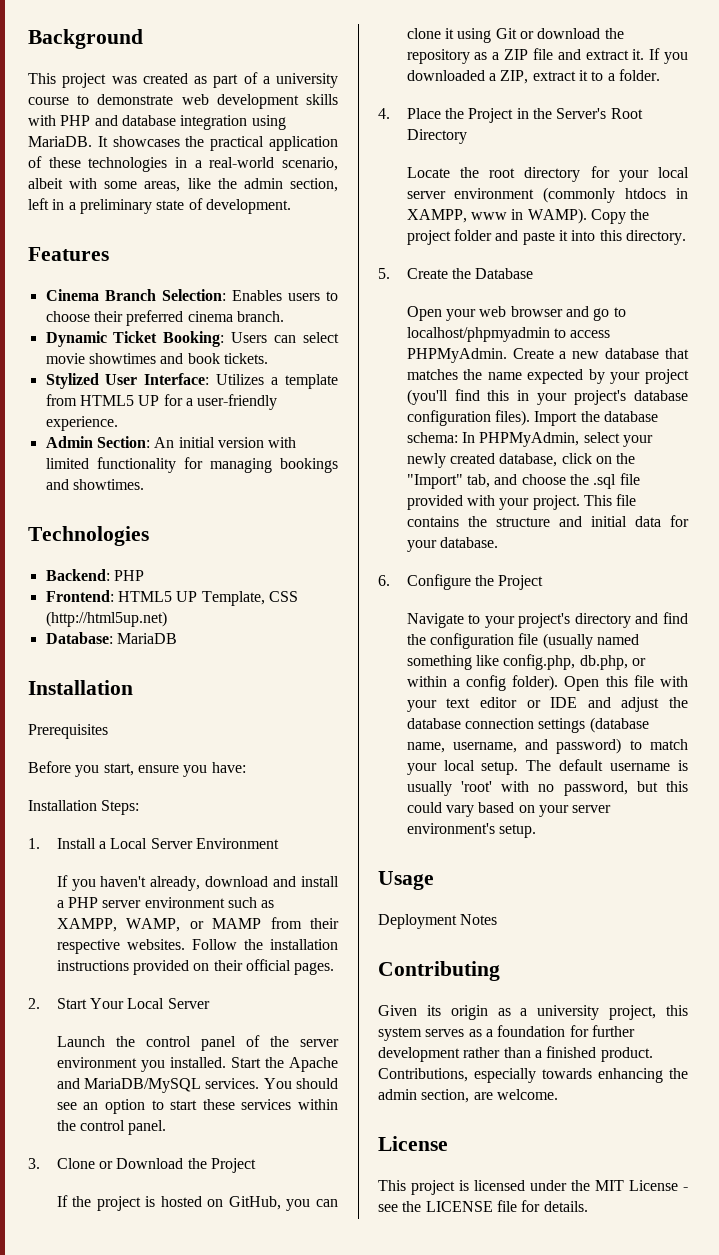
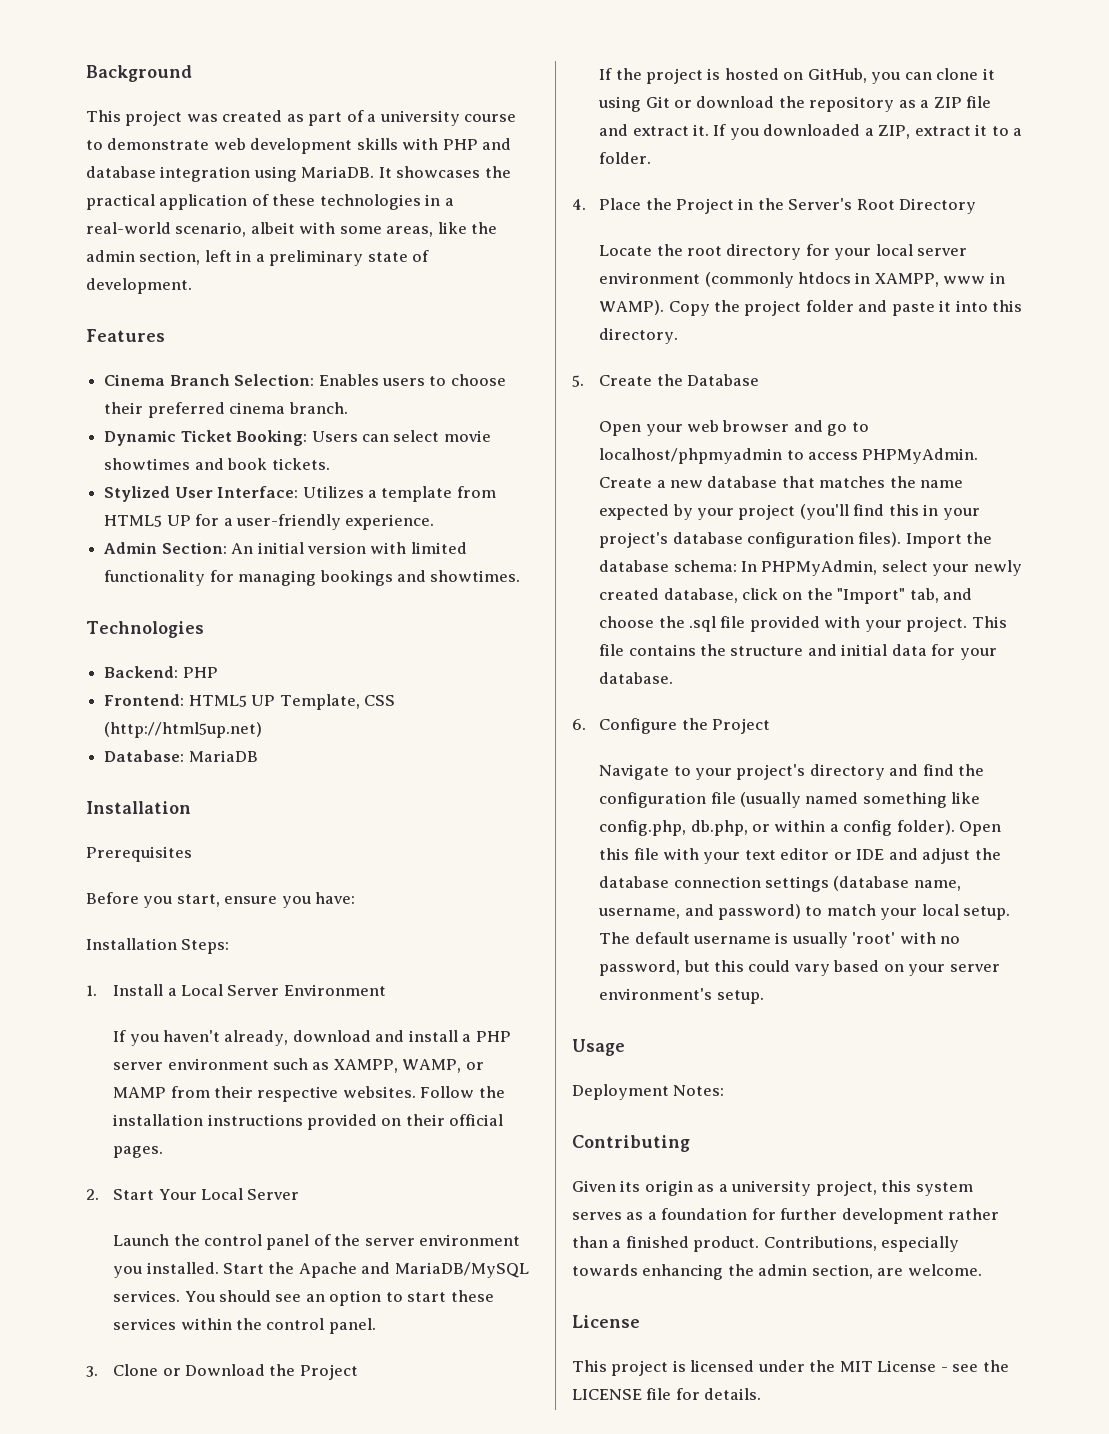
- Deployment Notes
+ Deployment Notes:

